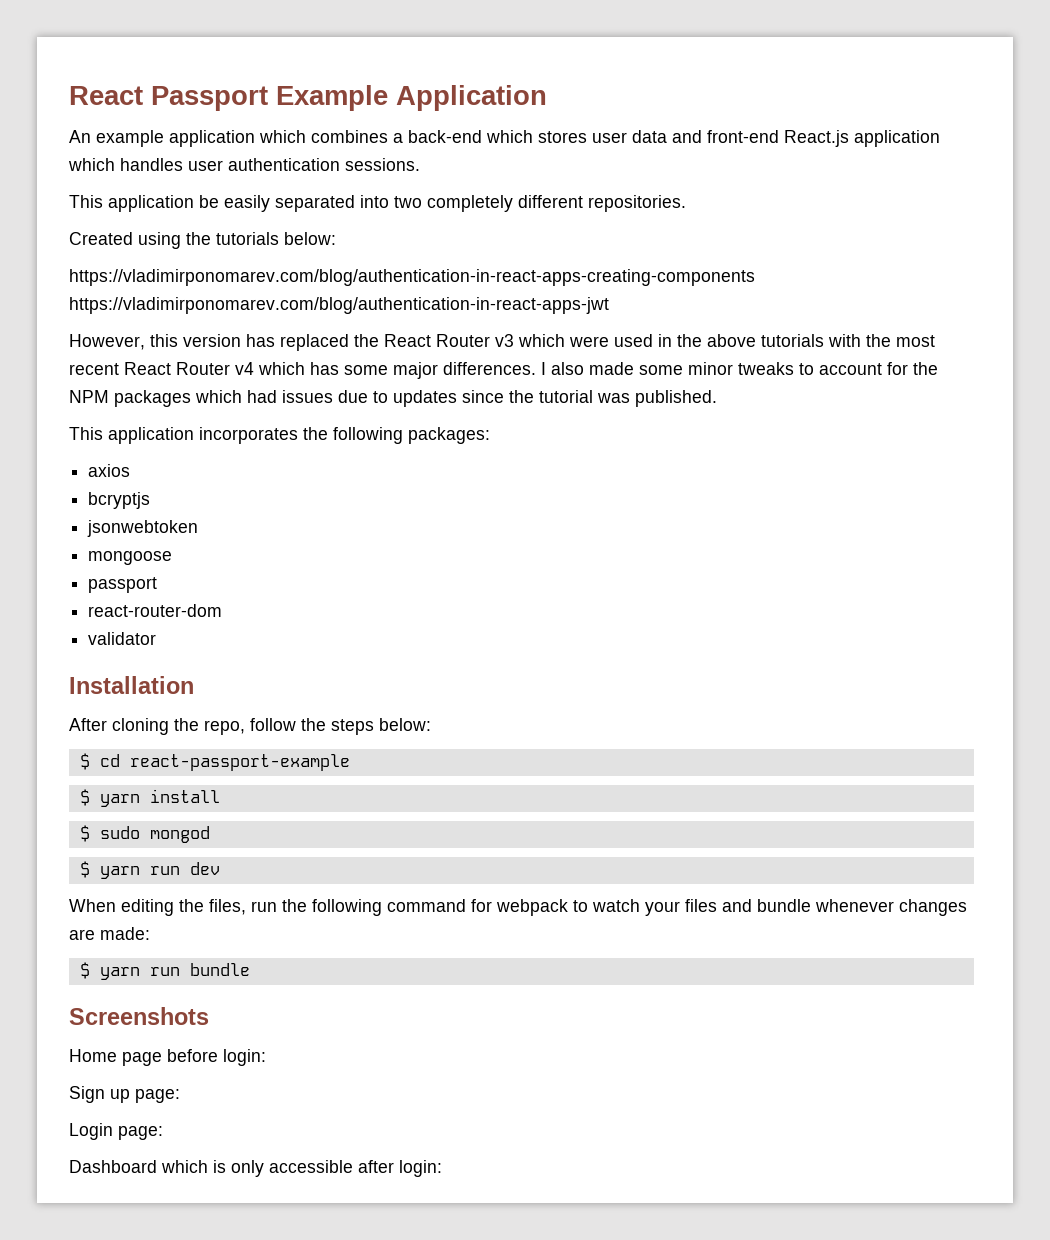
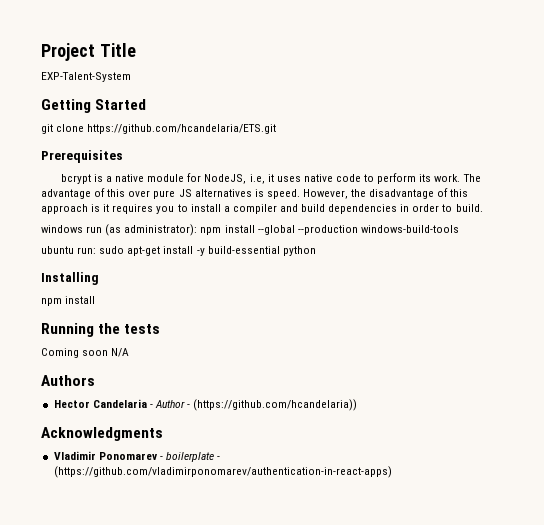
- React Passport Example Application
- An example application which combines a back-end which stores user data and front-end React.js application which handles user authentication sessions.
- This application be easily separated into two completely different repositories.
- Created using the tutorials below:
- https://vladimirponomarev.com/blog/authentication-in-react-apps-creating-components https://vladimirponomarev.com/blog/authentication-in-react-apps-jwt
- However, this version has replaced the React Router v3 which were used in the above tutorials with the most recent React Router v4 which has some major differences. I also made some minor tweaks to account for the NPM packages which had issues due to updates since the tutorial was published.
- This application incorporates the following packages:
- axios
- bcryptjs
- jsonwebtoken
- mongoose
- passport
- react-router-dom
- validator
- Installation
- After cloning the repo, follow the steps below:
- $ cd react-passport-example
- $ yarn install
- $ sudo mongod
- $ yarn run dev
- When editing the files, run the following command for webpack to watch your files and bundle whenever changes are made:
- $ yarn run bundle
- Screenshots
- Home page before login:
- Sign up page:
- Login page:
- Dashboard which is only accessible after login:
+ Project Title
+ EXP-Talent-System
+ Getting Started
+ git clone https://github.com/hcandelaria/ETS.git
+ Prerequisites
+ bcrypt is a native module for NodeJS, i.e, it uses native code to perform its work. The advantage of this over pure JS alternatives is speed. However, the disadvantage of this approach is it requires you to install a compiler and build dependencies in order to build.
+ windows run (as administrator): npm install --global --production windows-build-tools
+ ubuntu run: sudo apt-get install -y build-essential python
+ Installing
+ npm install
+ Running the tests
+ Coming soon N/A
+ Authors
+ Hector Candelaria - Author - (https://github.com/hcandelaria))
+ Acknowledgments
+ Vladimir Ponomarev - boilerplate - (https://github.com/vladimirponomarev/authentication-in-react-apps)

